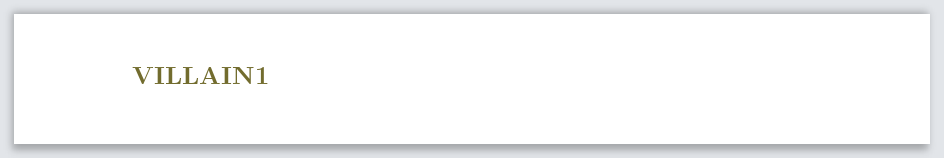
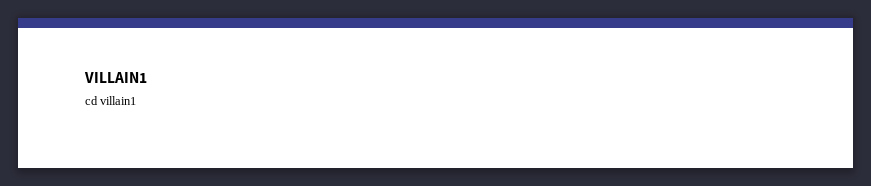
+ cd villain1

